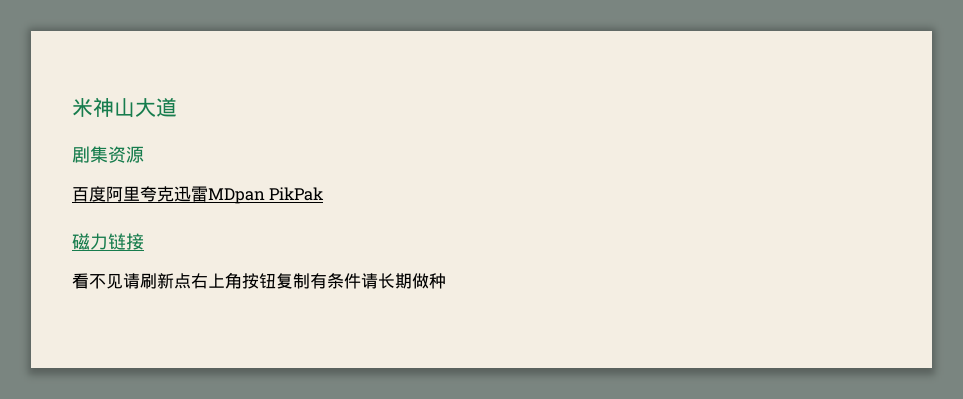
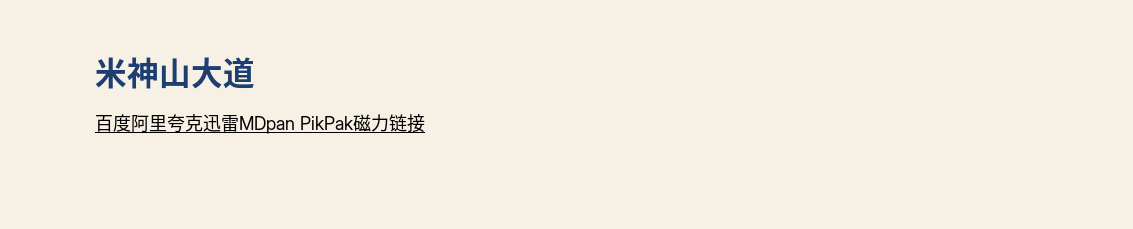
- 剧集资源
- 百度阿里夸克迅雷MDpan PikPak
- 磁力链接
+ 百度阿里夸克迅雷MDpan PikPak磁力链接
- 看不见请刷新点右上角按钮复制有条件请长期做种

